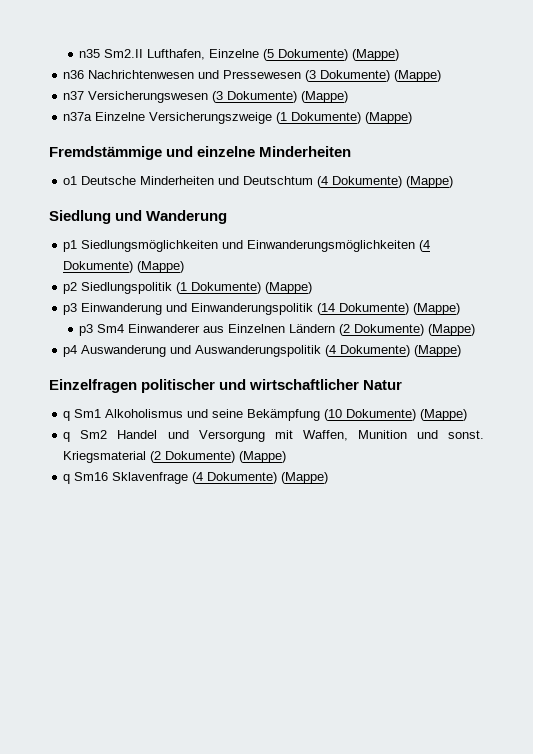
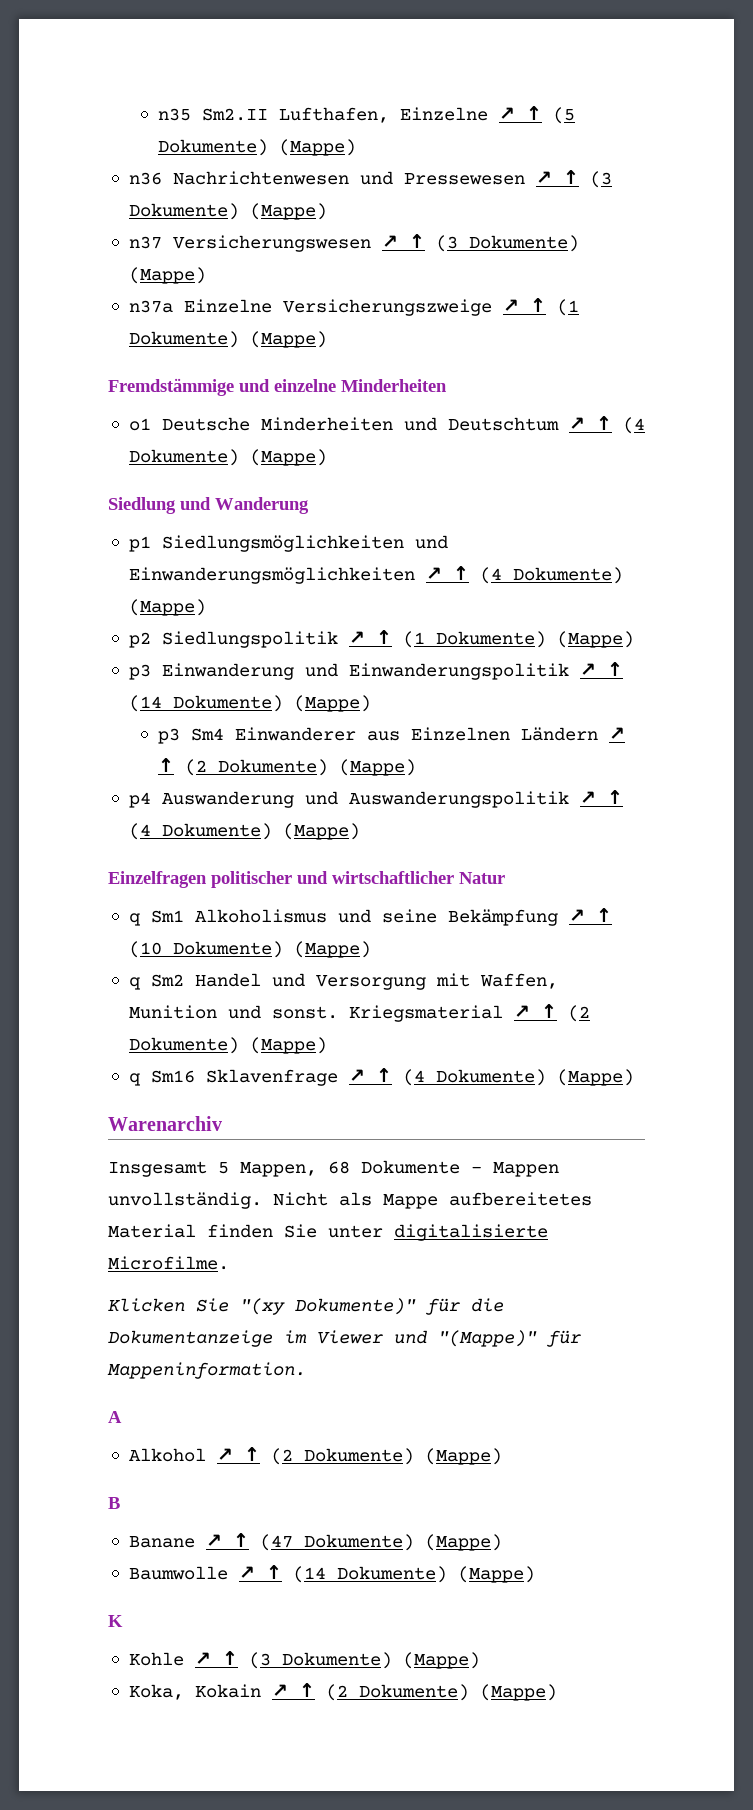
- n35 Sm2.II Lufthafen, Einzelne (5 Dokumente) (Mappe)
+ n35 Sm2.II Lufthafen, Einzelne ↗ ↑ (5 Dokumente) (Mappe)
- n36 Nachrichtenwesen und Pressewesen (3 Dokumente) (Mappe)
+ n36 Nachrichtenwesen und Pressewesen ↗ ↑ (3 Dokumente) (Mappe)
- n37 Versicherungswesen (3 Dokumente) (Mappe)
+ n37 Versicherungswesen ↗ ↑ (3 Dokumente) (Mappe)
- n37a Einzelne Versicherungszweige (1 Dokumente) (Mappe)
+ n37a Einzelne Versicherungszweige ↗ ↑ (1 Dokumente) (Mappe)
- o1 Deutsche Minderheiten und Deutschtum (4 Dokumente) (Mappe)
+ o1 Deutsche Minderheiten und Deutschtum ↗ ↑ (4 Dokumente) (Mappe)
- p1 Siedlungsmöglichkeiten und Einwanderungsmöglichkeiten (4 Dokumente) (Mappe)
+ p1 Siedlungsmöglichkeiten und Einwanderungsmöglichkeiten ↗ ↑ (4 Dokumente) (Mappe)
- p2 Siedlungspolitik (1 Dokumente) (Mappe)
+ p2 Siedlungspolitik ↗ ↑ (1 Dokumente) (Mappe)
- p3 Einwanderung und Einwanderungspolitik (14 Dokumente) (Mappe)
+ p3 Einwanderung und Einwanderungspolitik ↗ ↑ (14 Dokumente) (Mappe)
- p3 Sm4 Einwanderer aus Einzelnen Ländern (2 Dokumente) (Mappe)
+ p3 Sm4 Einwanderer aus Einzelnen Ländern ↗ ↑ (2 Dokumente) (Mappe)
- p4 Auswanderung und Auswanderungspolitik (4 Dokumente) (Mappe)
+ p4 Auswanderung und Auswanderungspolitik ↗ ↑ (4 Dokumente) (Mappe)
- q Sm1 Alkoholismus und seine Bekämpfung (10 Dokumente) (Mappe)
+ q Sm1 Alkoholismus und seine Bekämpfung ↗ ↑ (10 Dokumente) (Mappe)
- Kriegsmaterial (2 Dokumente) (Mappe)
+ Kriegsmaterial ↗ ↑ (2 Dokumente) (Mappe)
- q Sm16 Sklavenfrage (4 Dokumente) (Mappe)
+ q Sm16 Sklavenfrage ↗ ↑ (4 Dokumente) (Mappe)
+ Warenarchiv
+ Insgesamt 5 Mappen, 68 Dokumente - Mappen unvollständig. Nicht als Mappe aufbereitetes Material finden Sie unter digitalisierte Microfilme.
+ Klicken Sie "(xy Dokumente)" für die Dokumentanzeige im Viewer und "(Mappe)" für Mappeninformation.
+ A
+ Alkohol ↗ ↑ (2 Dokumente) (Mappe)
+ B
+ Banane ↗ ↑ (47 Dokumente) (Mappe)
+ Baumwolle ↗ ↑ (14 Dokumente) (Mappe)
+ K
+ Kohle ↗ ↑ (3 Dokumente) (Mappe)
+ Koka, Kokain ↗ ↑ (2 Dokumente) (Mappe)

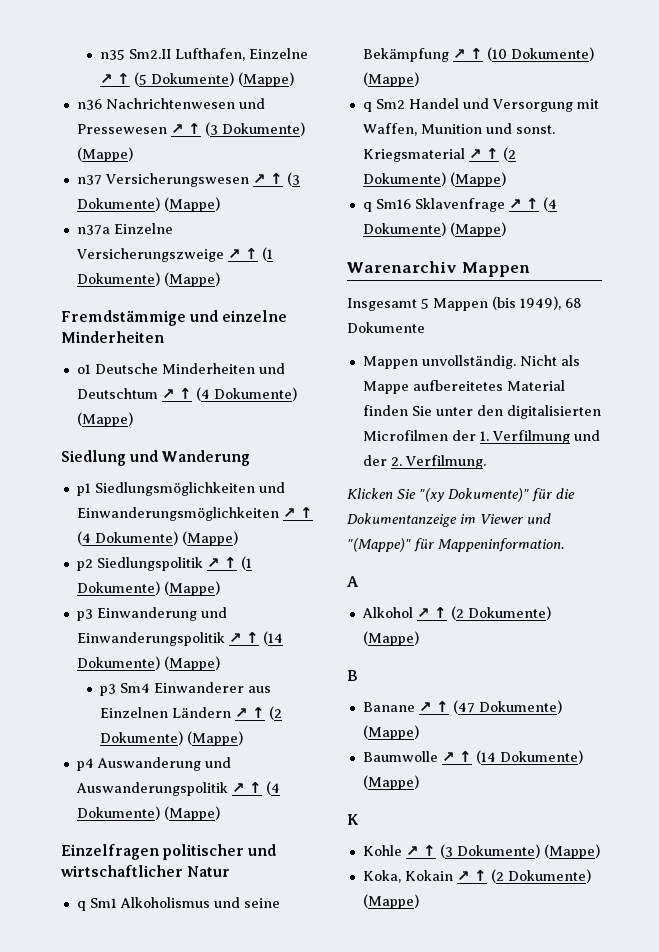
- Warenarchiv
+ Warenarchiv Mappen
- Insgesamt 5 Mappen, 68 Dokumente - Mappen unvollständig.
+ Insgesamt 5 Mappen (bis 1949), 68 Dokumente
+ Mappen unvollständig.
- Nicht als Mappe aufbereitetes Material finden Sie unter digitalisierte Microfilme.
+ Nicht als Mappe aufbereitetes Material finden Sie unter den digitalisierten Microfilmen der 1. Verfilmung und der 2. Verfilmung.

